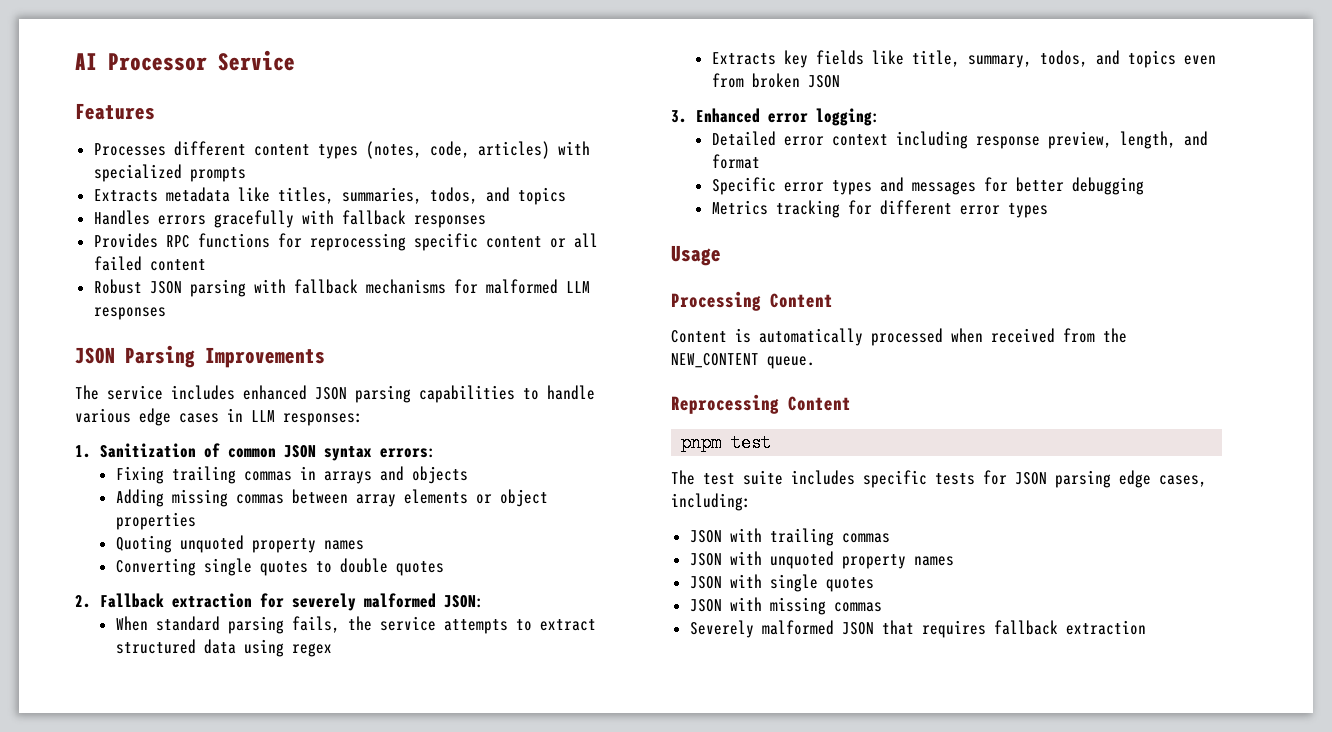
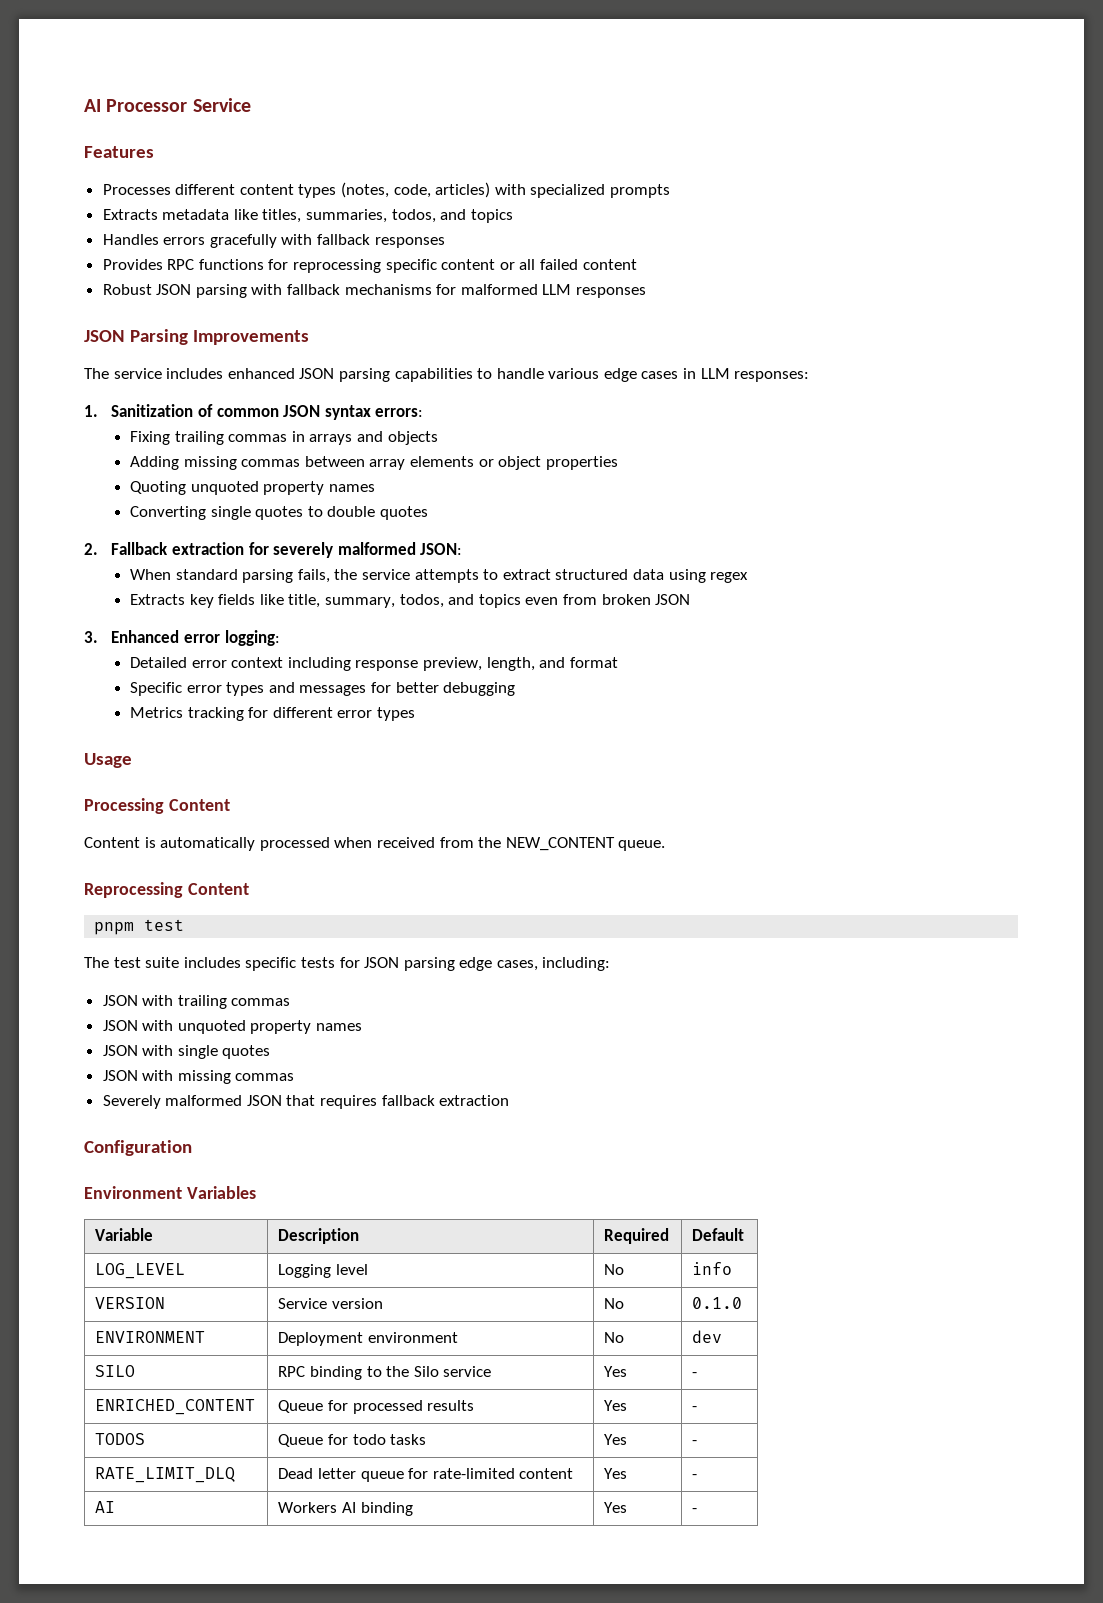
+ Configuration
+ Environment Variables
+ Variable | Description | Required | Default
+ LOG_LEVEL | Logging level | No | info
+ VERSION | Service version | No | 0.1.0
+ ENVIRONMENT | Deployment environment | No | dev
+ SILO | RPC binding to the Silo service | Yes | -
+ ENRICHED_CONTENT | Queue for processed results | Yes | -
+ TODOS | Queue for todo tasks | Yes | -
+ RATE_LIMIT_DLQ | Dead letter queue for rate-limited content | Yes | -
+ AI | Workers AI binding | Yes | -

